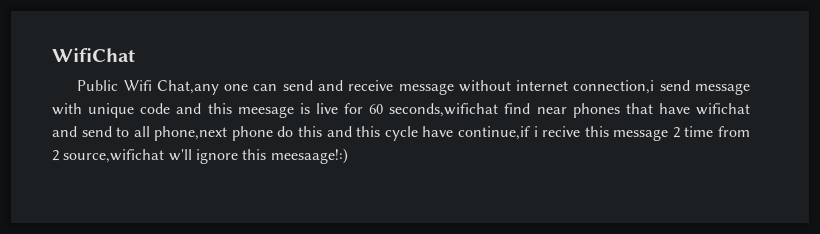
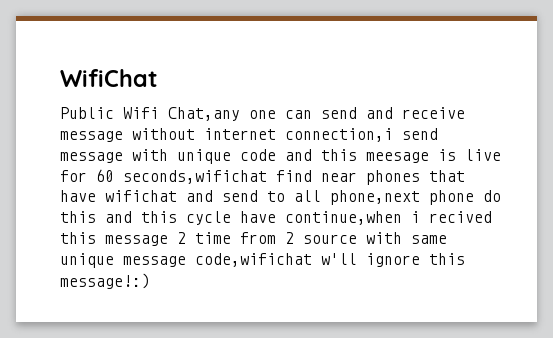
- Public Wifi Chat,any one can send and receive message without internet connection,i send message with unique code and this meesage is live for 60 seconds,wifichat find near phones that have wifichat and send to all phone,next phone do this and this cycle have continue,if i recive this message 2 time from 2 source,wifichat w'll ignore this meesaage!:)
+ Public Wifi Chat,any one can send and receive message without internet connection,i send message with unique code and this meesage is live for 60 seconds,wifichat find near phones that have wifichat and send to all phone,next phone do this and this cycle have continue,when i recived this message 2 time from 2 source with same unique message code,wifichat w'll ignore this message!:)

